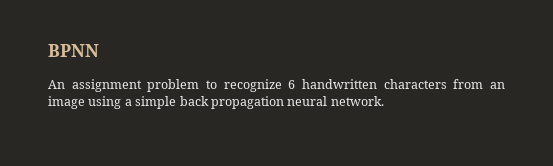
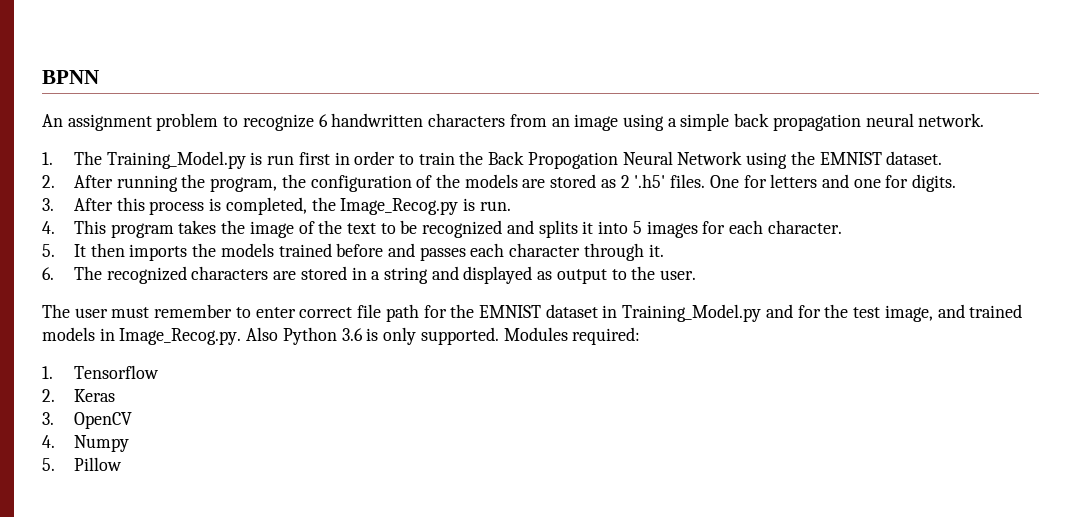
+ 1. The Training_Model.py is run first in order to train the Back Propogation Neural Network using the EMNIST dataset.
+ 2. After running the program, the configuration of the models are stored as 2 '.h5' files. One for letters and one for digits.
+ 3. After this process is completed, the Image_Recog.py is run.
+ 4. This program takes the image of the text to be recognized and splits it into 5 images for each character.
+ 5. It then imports the models trained before and passes each character through it.
+ 6. The recognized characters are stored in a string and displayed as output to the user.
+ The user must remember to enter correct file path for the EMNIST dataset in Training_Model.py and for the test image, and trained models in Image_Recog.py. Also Python 3.6 is only supported. Modules required:
+ 1. Tensorflow
+ 2. Keras
+ 3. OpenCV
+ 4. Numpy
+ 5. Pillow

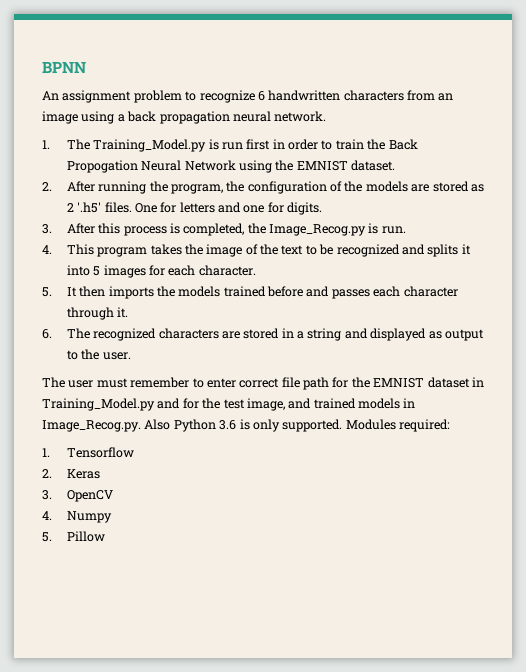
- An assignment problem to recognize 6 handwritten characters from an image using a simple back propagation neural network.
+ An assignment problem to recognize 6 handwritten characters from an image using a back propagation neural network.

